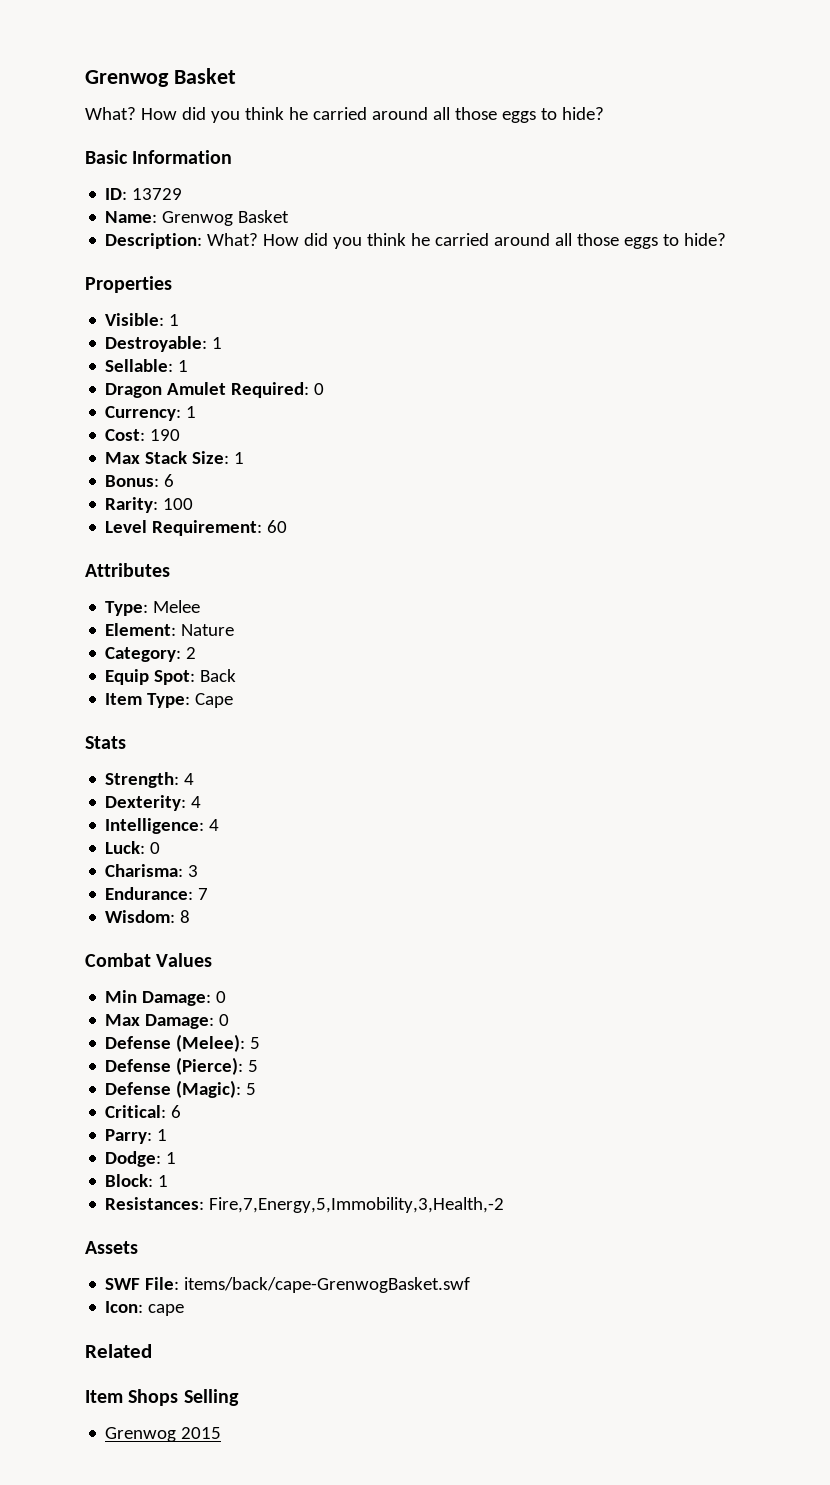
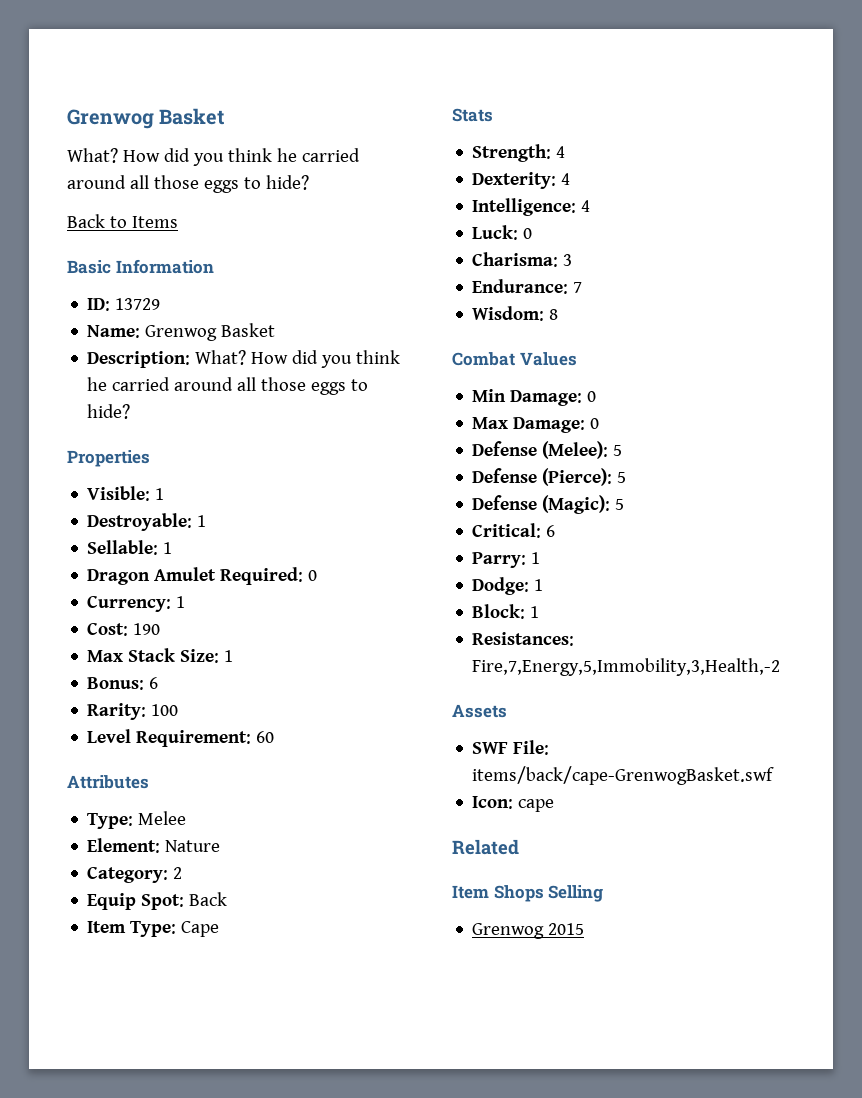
+ Back to Items

